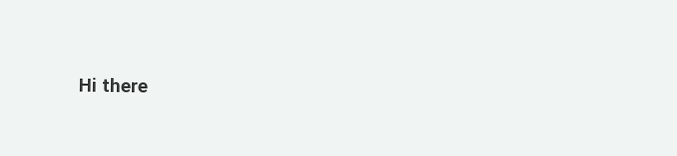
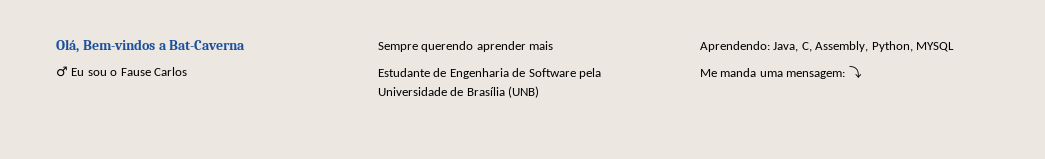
- Hi there
+ Olá, Bem-vindos a Bat-Caverna
+ ♂ Eu sou o Fause Carlos
+ Sempre querendo aprender mais
+ Estudante de Engenharia de Software pela Universidade de Brasília (UNB)
+ Aprendendo: Java, C, Assembly, Python, MYSQL
+ Me manda uma mensagem: ⤵

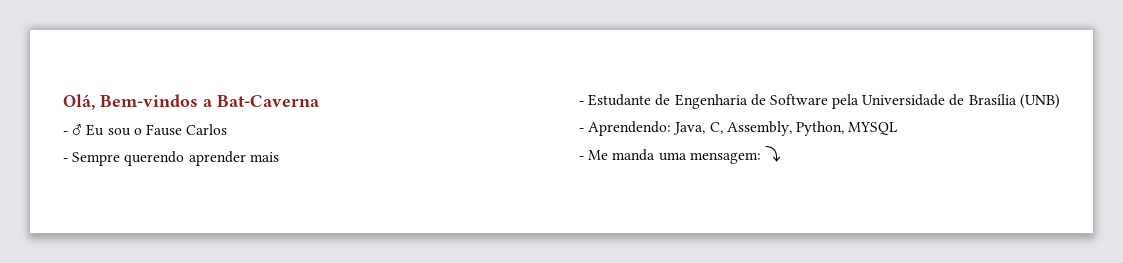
- ♂ Eu sou o Fause Carlos
+ - ♂ Eu sou o Fause Carlos
- Sempre querendo aprender mais
+ - Sempre querendo aprender mais
- Estudante de Engenharia de Software pela Universidade de Brasília (UNB)
+ - Estudante de Engenharia de Software pela Universidade de Brasília (UNB)
- Aprendendo: Java, C, Assembly, Python, MYSQL
+ - Aprendendo: Java, C, Assembly, Python, MYSQL
- Me manda uma mensagem: ⤵
+ - Me manda uma mensagem: ⤵

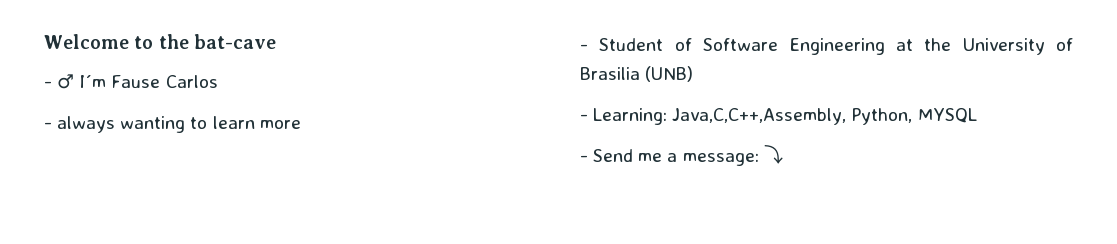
- Olá, Bem-vindos a Bat-Caverna
+ Welcome to the bat-cave
- - ♂ Eu sou o Fause Carlos
+ - ♂ I´m Fause Carlos
- - Sempre querendo aprender mais
- - Estudante de Engenharia de Software pela Universidade de Brasília (UNB)
- - Aprendendo: Java, C, Assembly, Python, MYSQL
+ - always wanting to learn more
+ - Student of Software Engineering at the University of Brasilia (UNB)
+ - Learning: Java,C,C++,Assembly, Python, MYSQL
- - Me manda uma mensagem: ⤵
+ - Send me a message: ⤵

